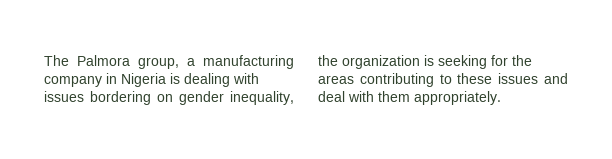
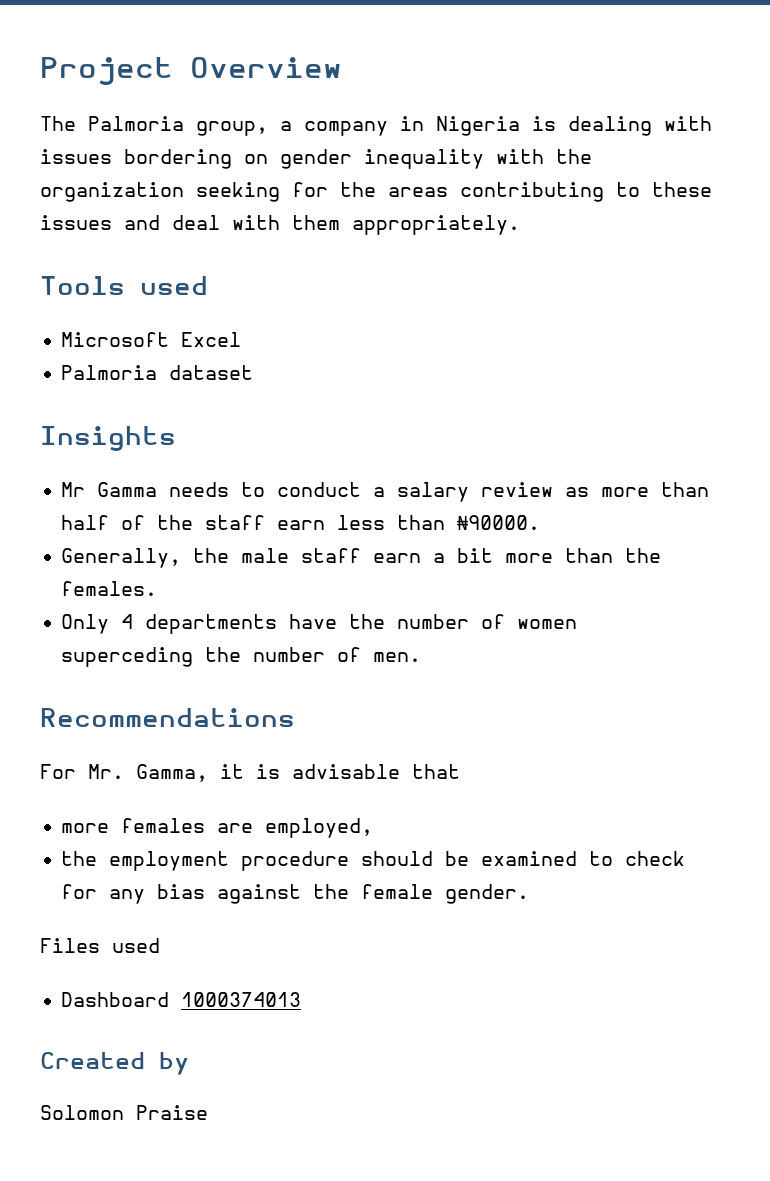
- The Palmora group, a manufacturing company in Nigeria is dealing with issues bordering on gender inequality, the organization is seeking for the areas contributing to these issues and deal with them appropriately.
+ Project Overview
+ The Palmoria group, a company in Nigeria is dealing with issues bordering on gender inequality with the organization seeking for the areas contributing to these issues and deal with them appropriately.
+ Tools used
+ Microsoft Excel
+ Palmoria dataset
+ Insights
+ Mr Gamma needs to conduct a salary review as more than half of the staff earn less than ₦90000.
+ Generally, the male staff earn a bit more than the females.
+ Only 4 departments have the number of women superceding the number of men.
+ Recommendations
+ For Mr. Gamma, it is advisable that
+ more females are employed,
+ the employment procedure should be examined to check for any bias against the female gender.
+ Files used
+ Dashboard 1000374013
+ Created by
+ Solomon Praise

